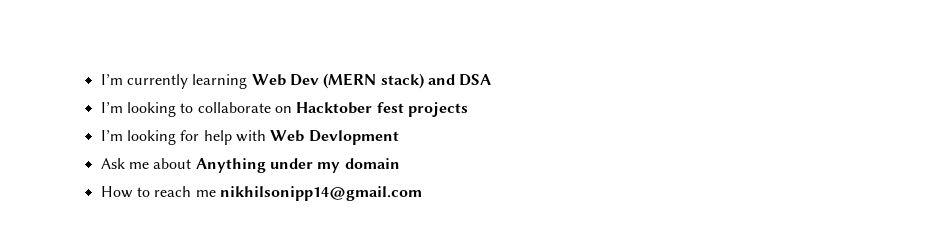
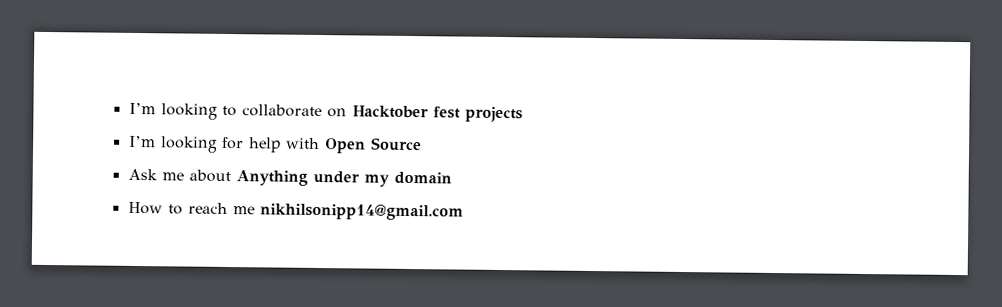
- I’m currently learning Web Dev (MERN stack) and DSA
- I’m looking for help with Web Devlopment
+ I’m looking for help with Open Source

